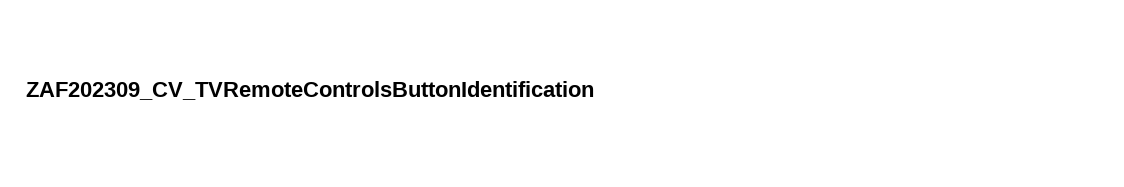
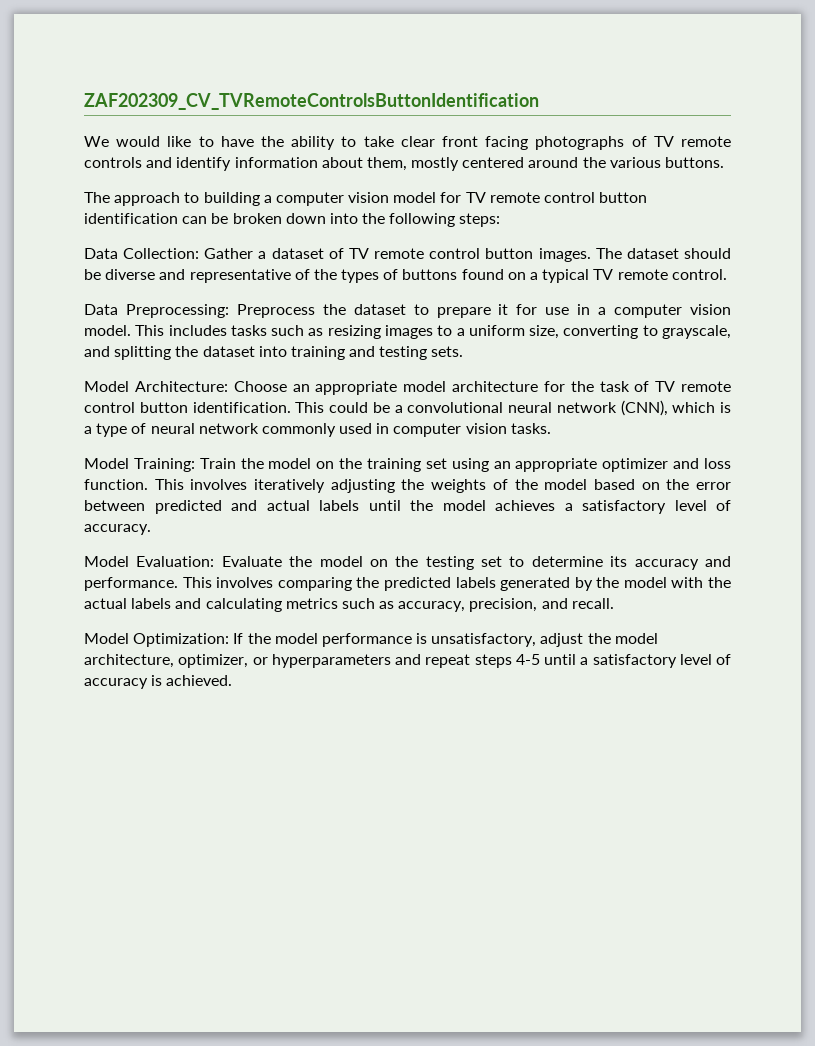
+ We would like to have the ability to take clear front facing photographs of TV remote controls and identify information about them, mostly centered around the various buttons.
+ The approach to building a computer vision model for TV remote control button identification can be broken down into the following steps:
+ Data Collection: Gather a dataset of TV remote control button images. The dataset should be diverse and representative of the types of buttons found on a typical TV remote control.
+ Data Preprocessing: Preprocess the dataset to prepare it for use in a computer vision model. This includes tasks such as resizing images to a uniform size, converting to grayscale, and splitting the dataset into training and testing sets.
+ Model Architecture: Choose an appropriate model architecture for the task of TV remote control button identification. This could be a convolutional neural network (CNN), which is a type of neural network commonly used in computer vision tasks.
+ Model Training: Train the model on the training set using an appropriate optimizer and loss function. This involves iteratively adjusting the weights of the model based on the error between predicted and actual labels until the model achieves a satisfactory level of accuracy.
+ Model Evaluation: Evaluate the model on the testing set to determine its accuracy and performance. This involves comparing the predicted labels generated by the model with the actual labels and calculating metrics such as accuracy, precision, and recall.
+ Model Optimization: If the model performance is unsatisfactory, adjust the model architecture, optimizer, or hyperparameters and repeat steps 4-5 until a satisfactory level of accuracy is achieved.

